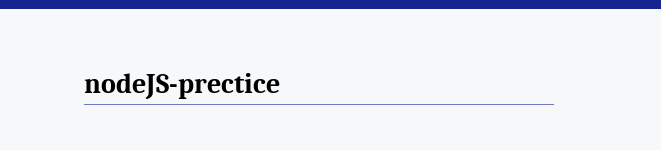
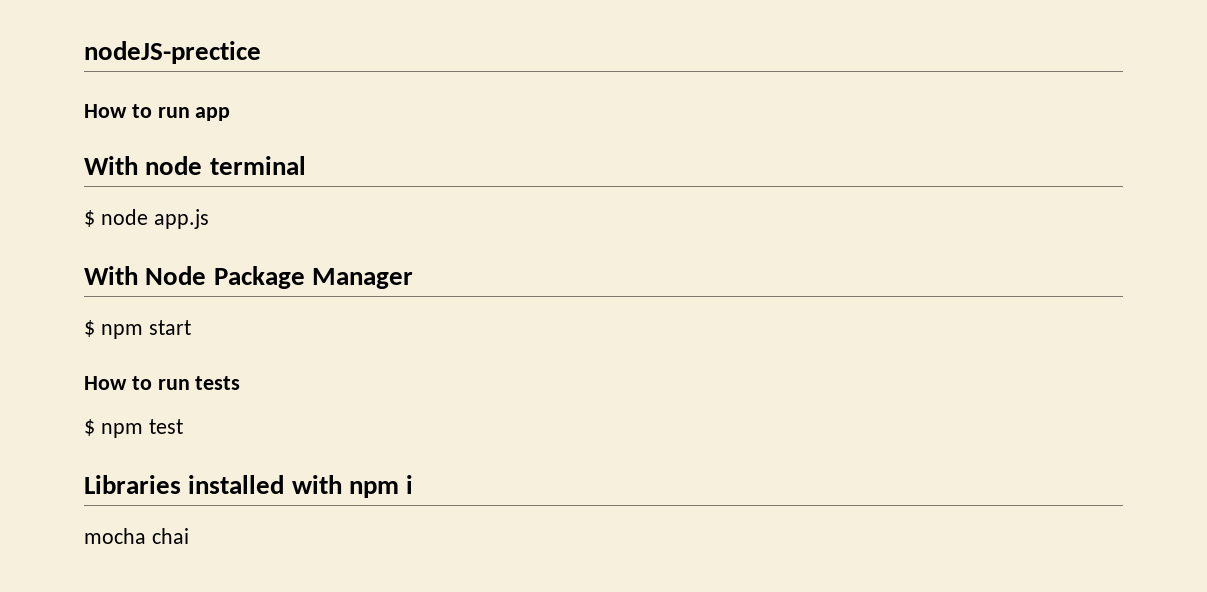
+ How to run app
+ With node terminal
+ $ node app.js
+ With Node Package Manager
+ $ npm start
+ How to run tests
+ $ npm test
+ Libraries installed with npm i
+ mocha chai

